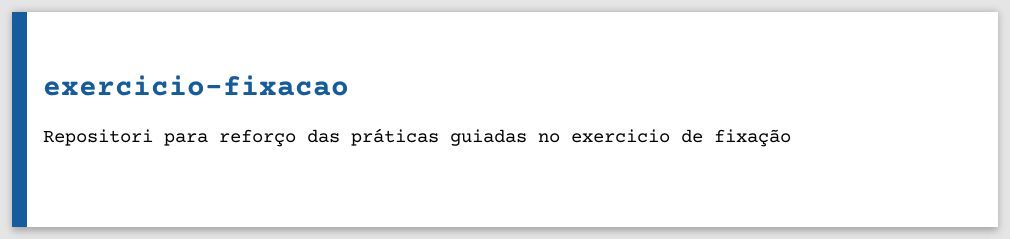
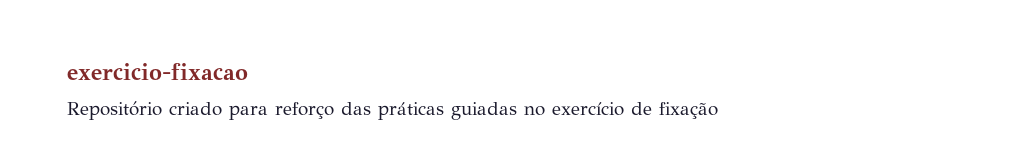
- Repositori para reforço das práticas guiadas no exercicio de fixação
+ Repositório criado para reforço das práticas guiadas no exercício de fixação

